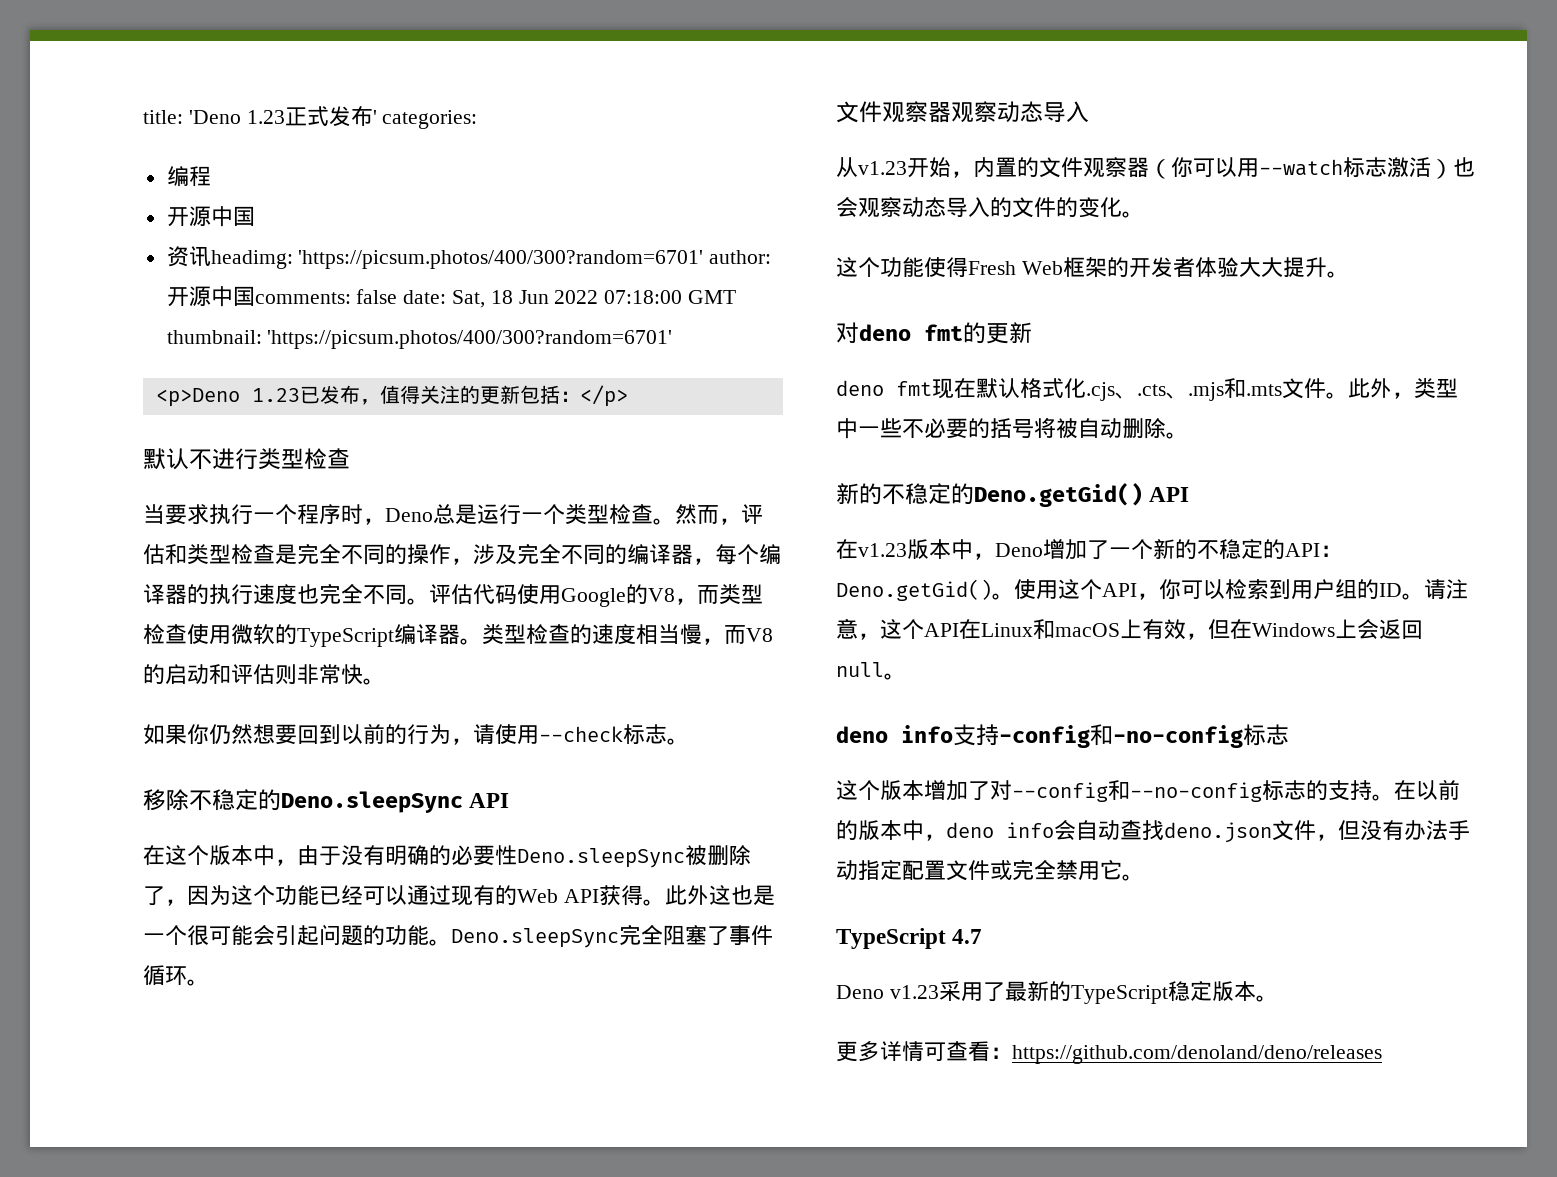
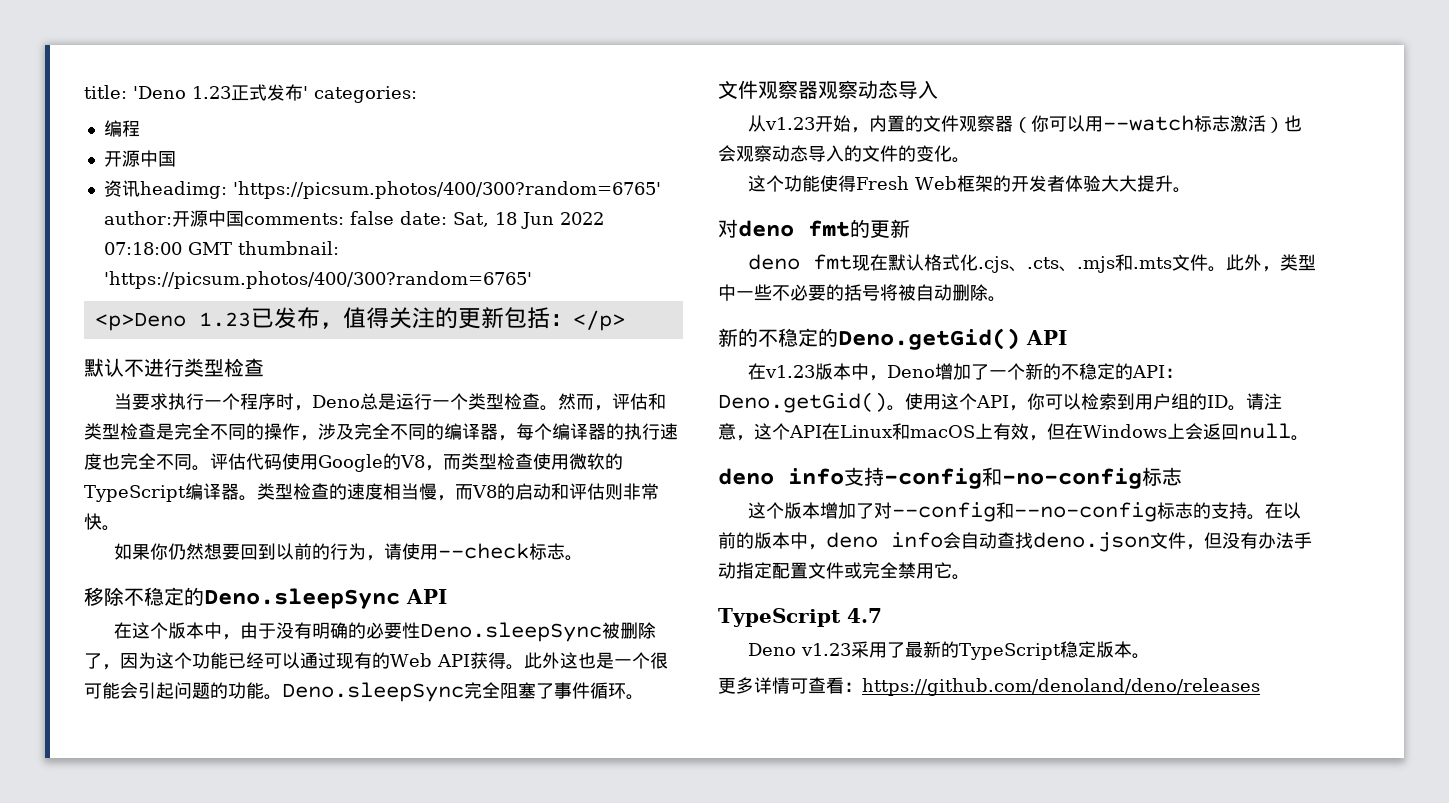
- 资讯headimg: 'https://picsum.photos/400/300?random=6701' author:开源中国comments: false date: Sat, 18 Jun 2022 07:18:00 GMT thumbnail: 'https://picsum.photos/400/300?random=6701'
+ 资讯headimg: 'https://picsum.photos/400/300?random=6765' author:开源中国comments: false date: Sat, 18 Jun 2022 07:18:00 GMT thumbnail: 'https://picsum.photos/400/300?random=6765'

